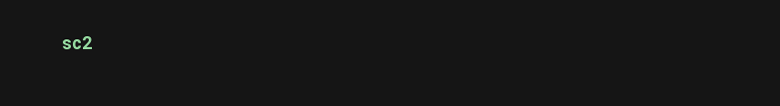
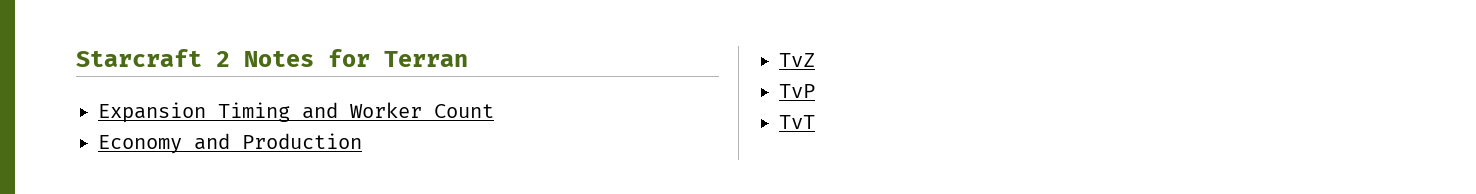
- sc2
+ Starcraft 2 Notes for Terran
+ Expansion Timing and Worker Count
+ Economy and Production
+ TvZ
+ TvP
+ TvT

